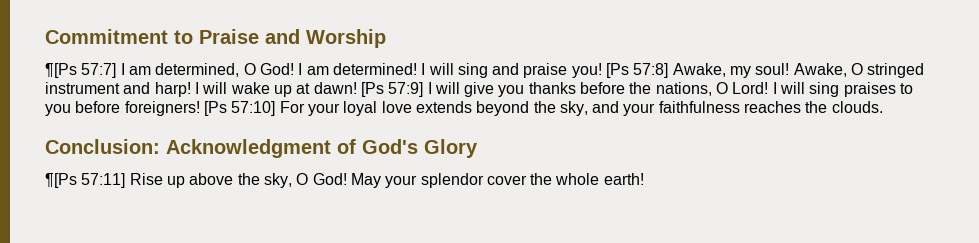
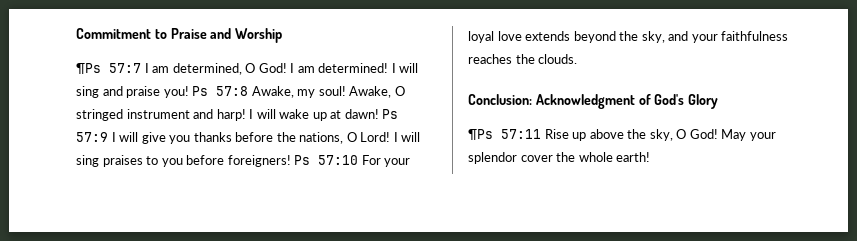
- ¶[Ps 57:7] I am determined, O God!
+ ¶Ps 57:7 I am determined, O God!
- [Ps 57:8] Awake, my soul!
+ Ps 57:8 Awake, my soul!
- [Ps 57:9] I will give you thanks before the nations, O Lord!
+ Ps 57:9 I will give you thanks before the nations, O Lord!
- [Ps 57:10] For your loyal love extends beyond the sky, and your faithfulness reaches the clouds.
+ Ps 57:10 For your loyal love extends beyond the sky, and your faithfulness reaches the clouds.
- ¶[Ps 57:11] Rise up above the sky, O God!
+ ¶Ps 57:11 Rise up above the sky, O God!

